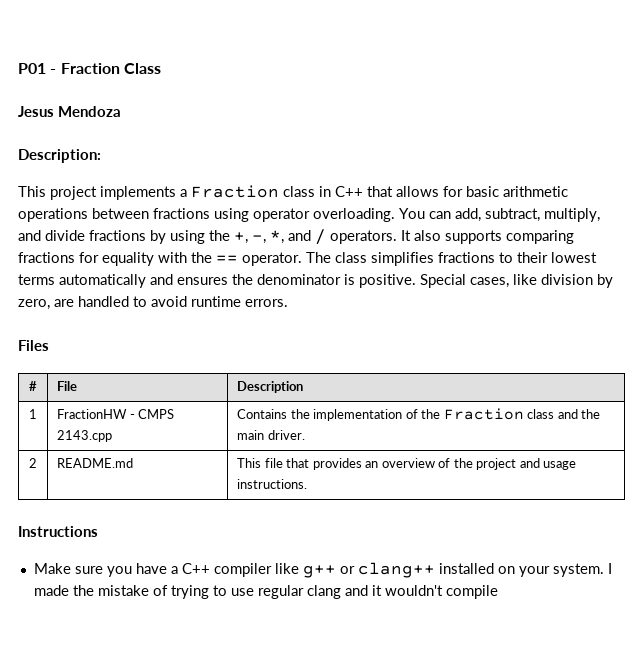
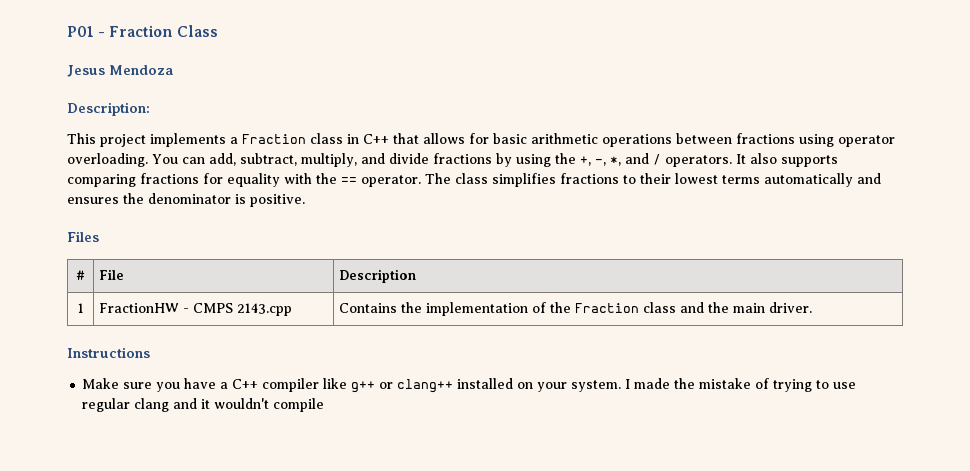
- Special cases, like division by zero, are handled to avoid runtime errors.
- 2 | README.md | This file that provides an overview of the project and usage instructions.

